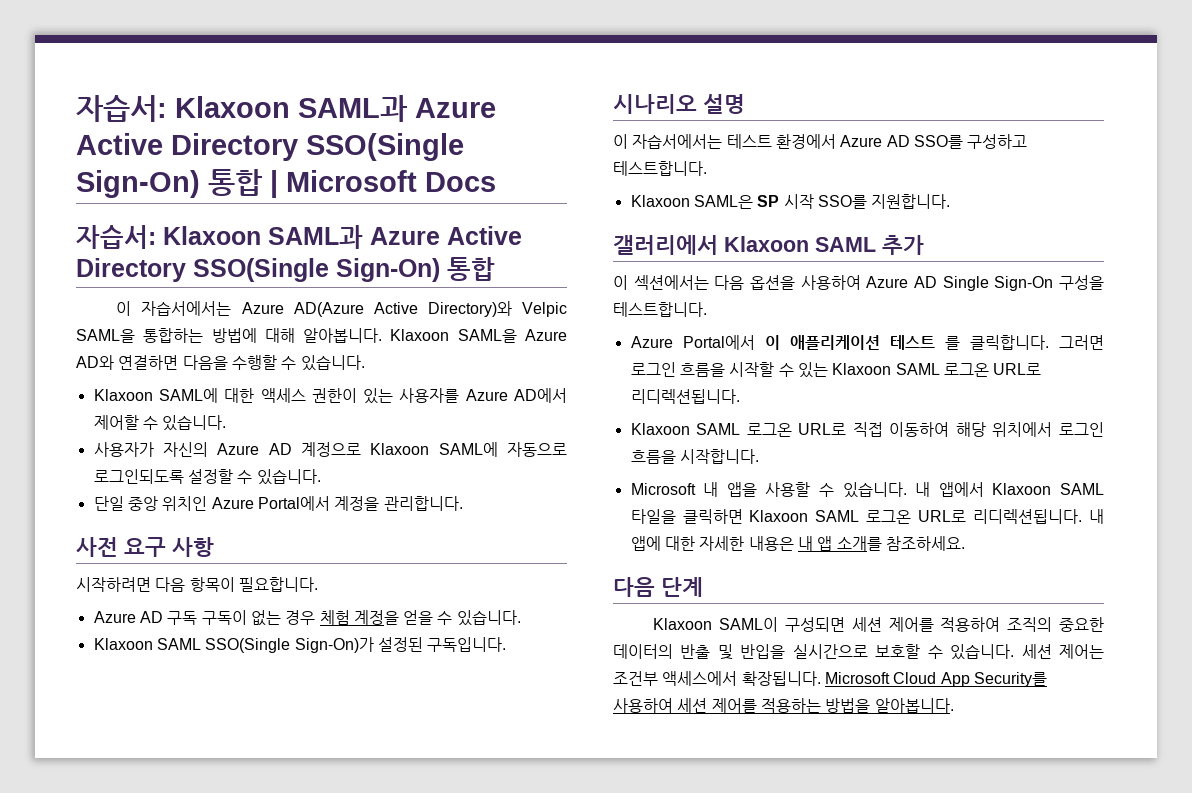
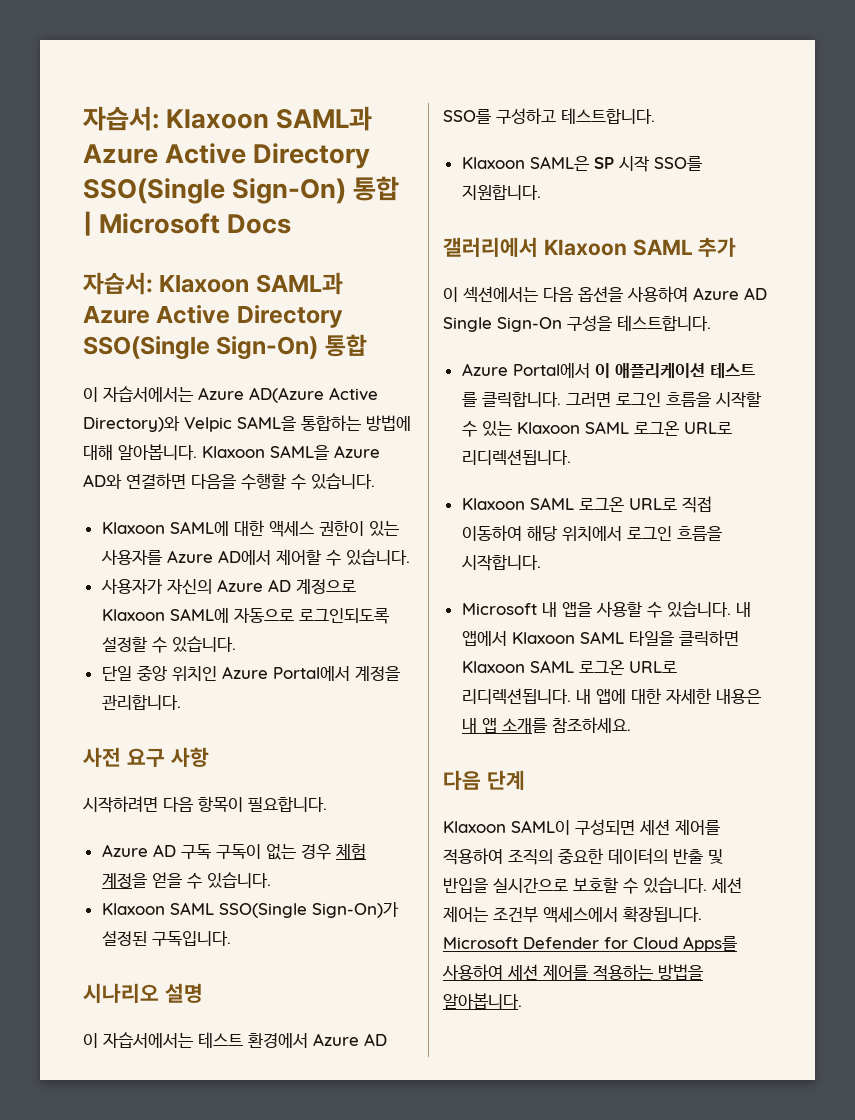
- Microsoft Cloud App Security를 사용하여 세션 제어를 적용하는 방법을 알아봅니다.
+ Microsoft Defender for Cloud Apps를 사용하여 세션 제어를 적용하는 방법을 알아봅니다.

